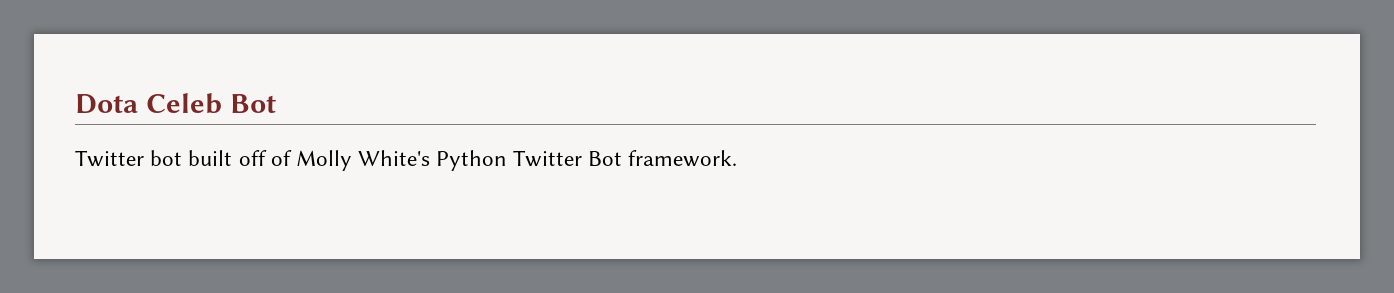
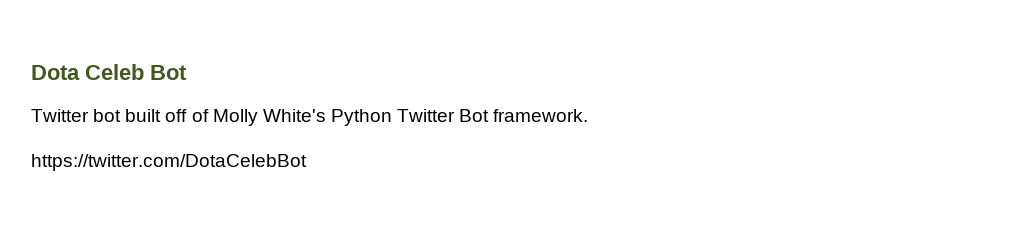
+ https://twitter.com/DotaCelebBot

